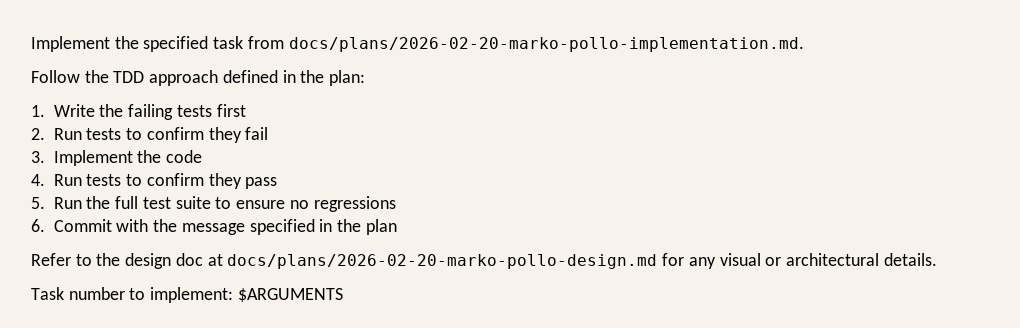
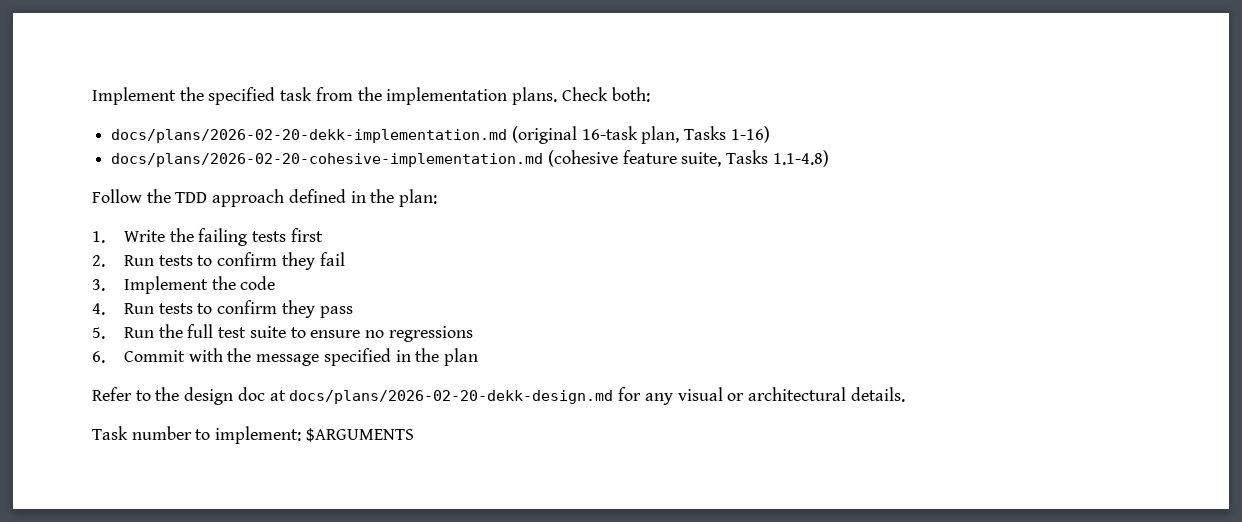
- Implement the specified task from docs/plans/2026-02-20-marko-pollo-implementation.md.
+ Implement the specified task from the implementation plans. Check both:
+ docs/plans/2026-02-20-dekk-implementation.md (original 16-task plan, Tasks 1-16)
+ docs/plans/2026-02-20-cohesive-implementation.md (cohesive feature suite, Tasks 1.1-4.8)
- Refer to the design doc at docs/plans/2026-02-20-marko-pollo-design.md for any visual or architectural details.
+ Refer to the design doc at docs/plans/2026-02-20-dekk-design.md for any visual or architectural details.

